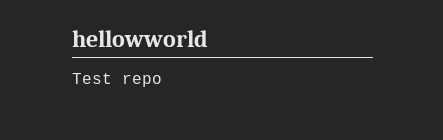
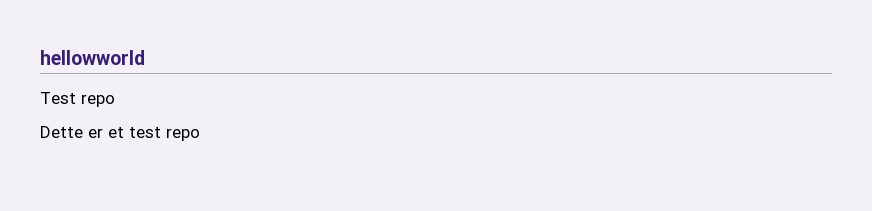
+ Dette er et test repo

